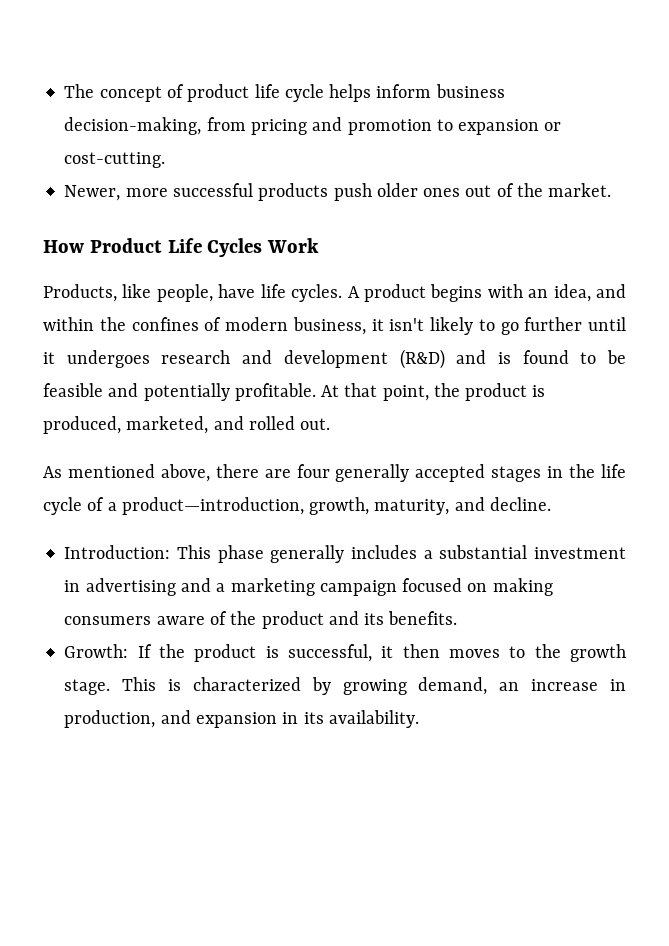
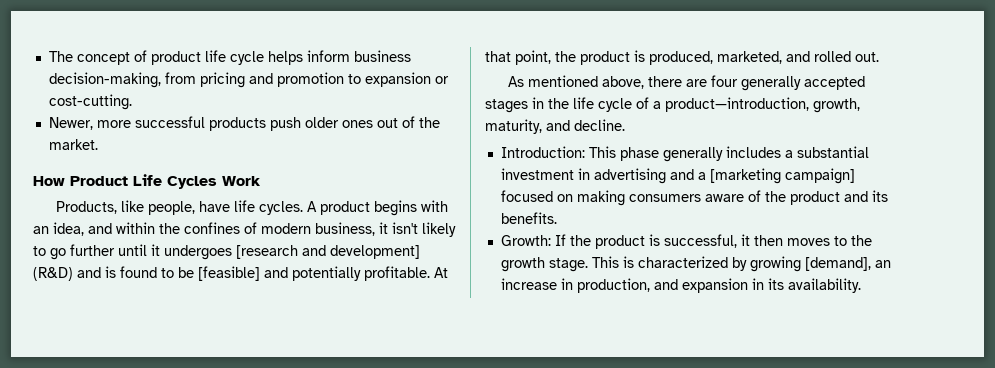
- A product begins with an idea, and within the confines of modern business, it isn't likely to go further until it undergoes research and development (R&D) and is found to be feasible and potentially profitable.
+ A product begins with an idea, and within the confines of modern business, it isn't likely to go further until it undergoes [research and development] (R&D) and is found to be [feasible] and potentially profitable.
- Introduction: This phase generally includes a substantial investment in advertising and a marketing campaign focused on making consumers aware of the product and its benefits.
+ Introduction: This phase generally includes a substantial investment in advertising and a [marketing campaign] focused on making consumers aware of the product and its benefits.
- This is characterized by growing demand, an increase in production, and expansion in its availability.
+ This is characterized by growing [demand], an increase in production, and expansion in its availability.

